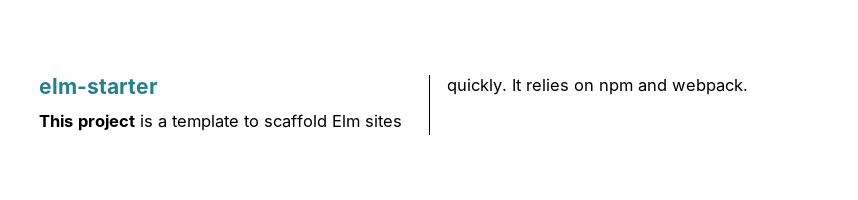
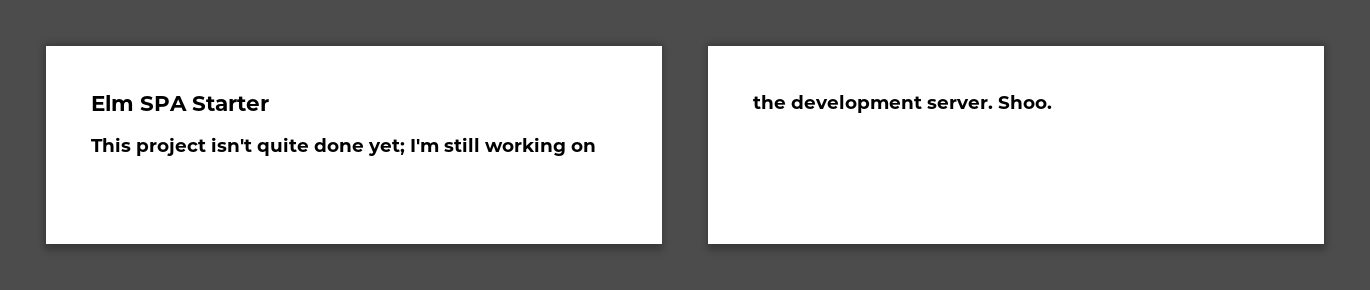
- elm-starter
+ Elm SPA Starter
- This project is a template to scaffold Elm sites quickly. It relies on npm and webpack.
+ This project isn't quite done yet; I'm still working on the development server. Shoo.

